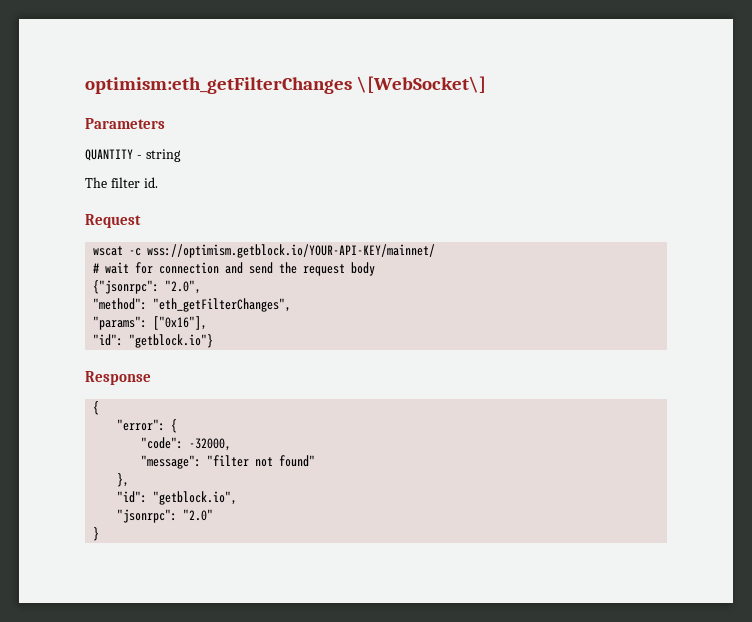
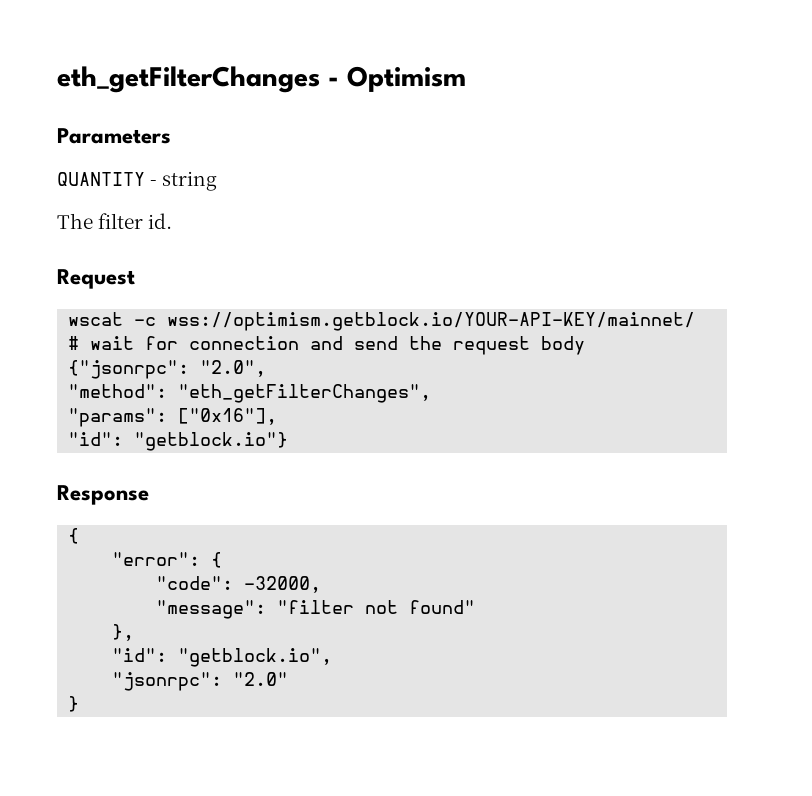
- optimism:eth_getFilterChanges \[WebSocket\]
+ eth_getFilterChanges - Optimism

